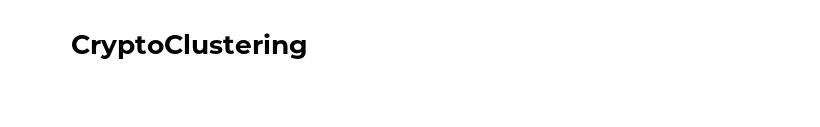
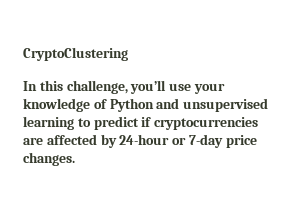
+ In this challenge, you’ll use your knowledge of Python and unsupervised learning to predict if cryptocurrencies are affected by 24-hour or 7-day price changes.

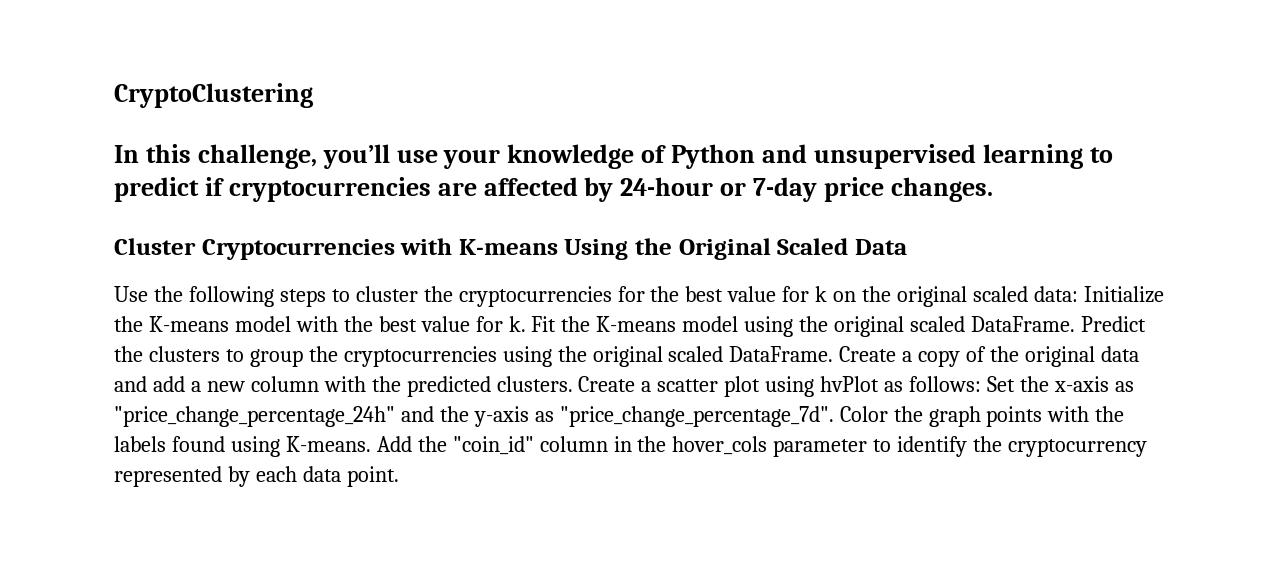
+ Cluster Cryptocurrencies with K-means Using the Original Scaled Data
+ Use the following steps to cluster the cryptocurrencies for the best value for k on the original scaled data: Initialize the K-means model with the best value for k. Fit the K-means model using the original scaled DataFrame. Predict the clusters to group the cryptocurrencies using the original scaled DataFrame. Create a copy of the original data and add a new column with the predicted clusters. Create a scatter plot using hvPlot as follows: Set the x-axis as "price_change_percentage_24h" and the y-axis as "price_change_percentage_7d". Color the graph points with the labels found using K-means. Add the "coin_id" column in the hover_cols parameter to identify the cryptocurrency represented by each data point.

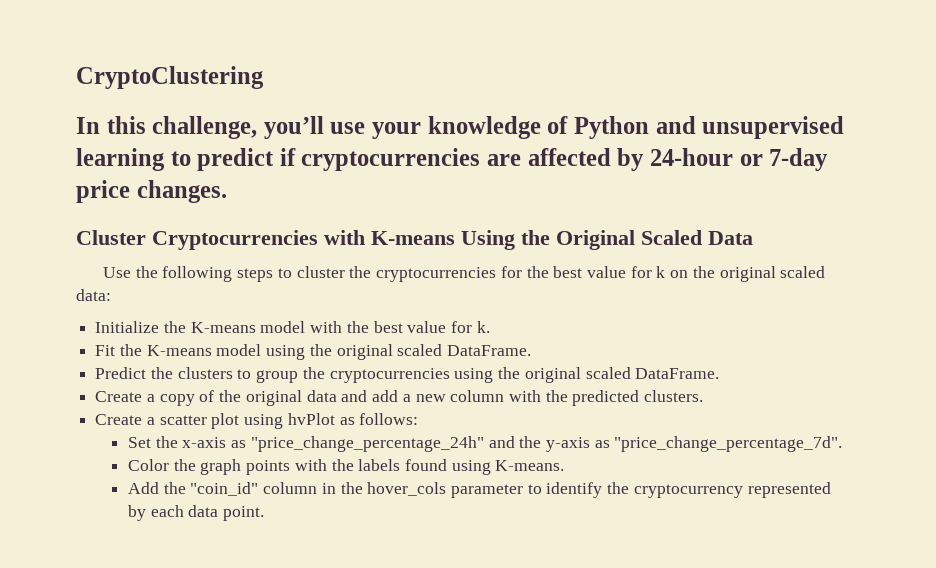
- Use the following steps to cluster the cryptocurrencies for the best value for k on the original scaled data: Initialize the K-means model with the best value for k. Fit the K-means model using the original scaled DataFrame. Predict the clusters to group the cryptocurrencies using the original scaled DataFrame. Create a copy of the original data and add a new column with the predicted clusters. Create a scatter plot using hvPlot as follows: Set the x-axis as "price_change_percentage_24h" and the y-axis as "price_change_percentage_7d". Color the graph points with the labels found using K-means. Add the "coin_id" column in the hover_cols parameter to identify the cryptocurrency represented by each data point.
+ Use the following steps to cluster the cryptocurrencies for the best value for k on the original scaled data:
+ Initialize the K-means model with the best value for k.
+ Fit the K-means model using the original scaled DataFrame.
+ Predict the clusters to group the cryptocurrencies using the original scaled DataFrame.
+ Create a copy of the original data and add a new column with the predicted clusters.
+ Create a scatter plot using hvPlot as follows:
+ Set the x-axis as "price_change_percentage_24h" and the y-axis as "price_change_percentage_7d".
+ Color the graph points with the labels found using K-means.
+ Add the "coin_id" column in the hover_cols parameter to identify the cryptocurrency represented by each data point.

